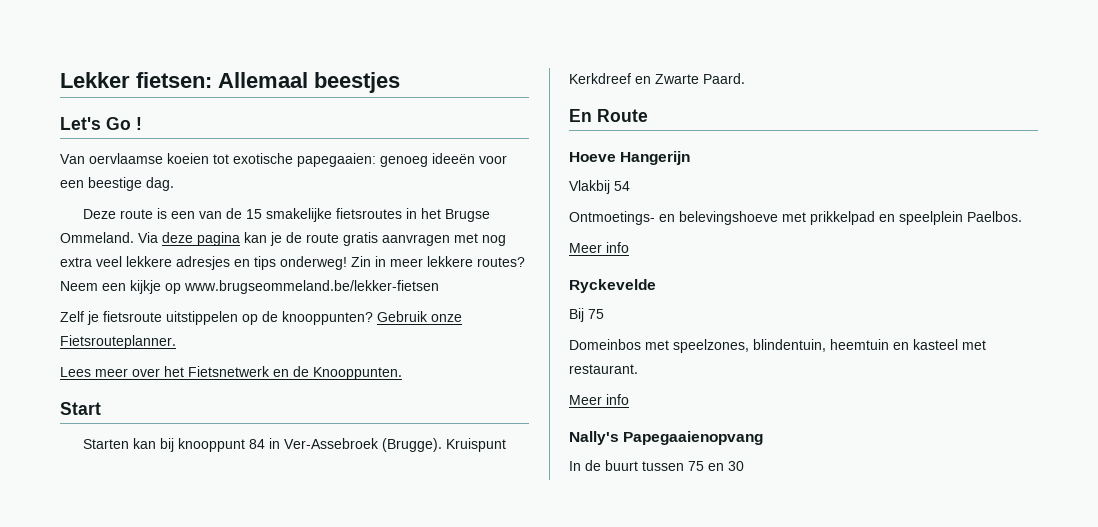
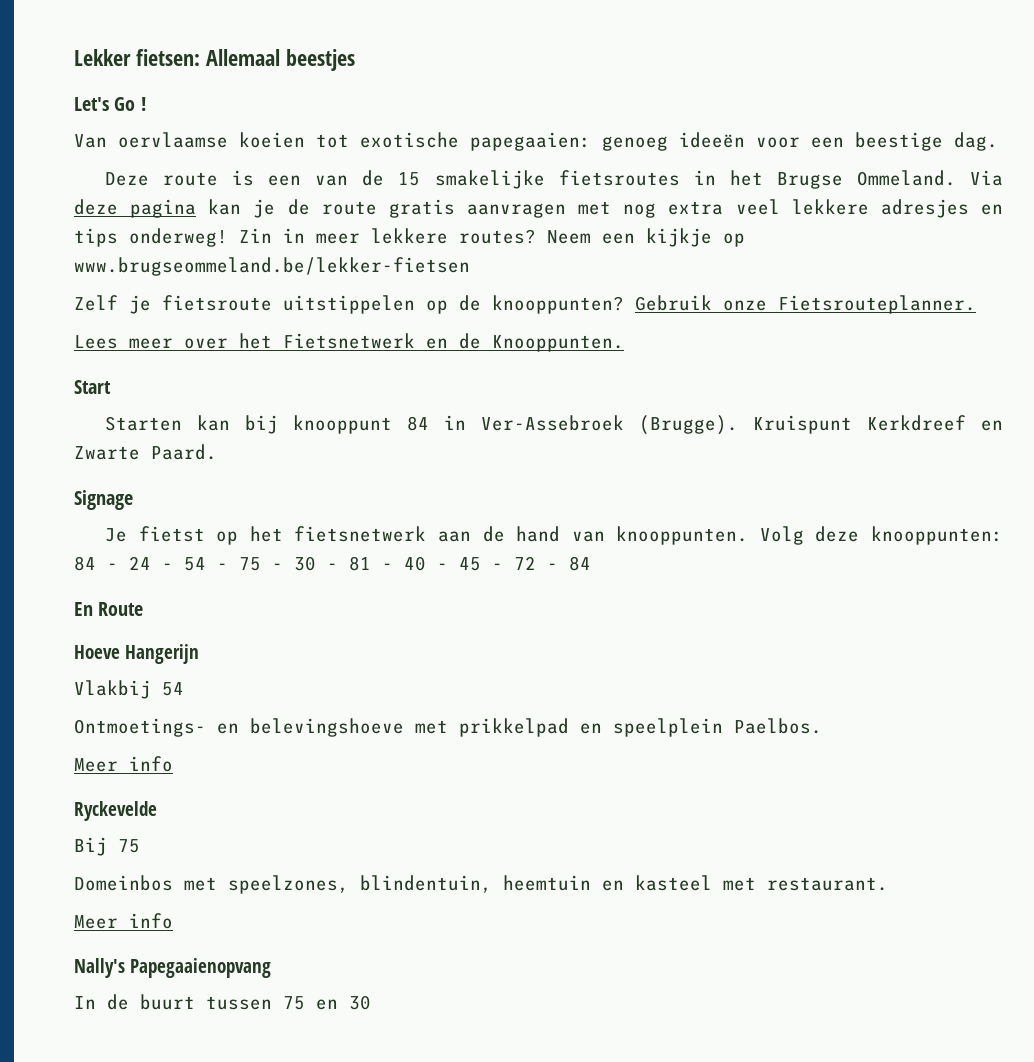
+ Signage
+ Je fietst op het fietsnetwerk aan de hand van knooppunten. Volg deze knooppunten: 84 - 24 - 54 - 75 - 30 - 81 - 40 - 45 - 72 - 84

